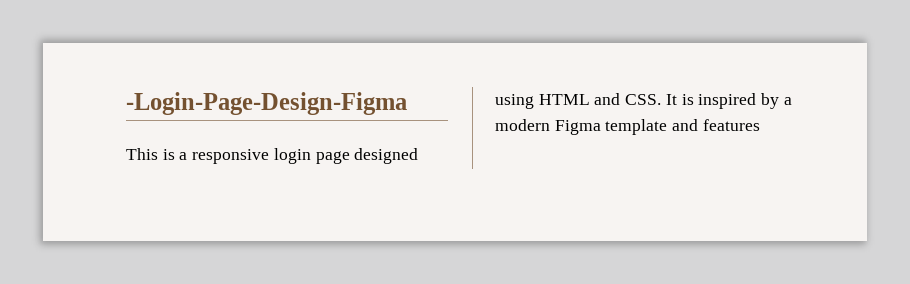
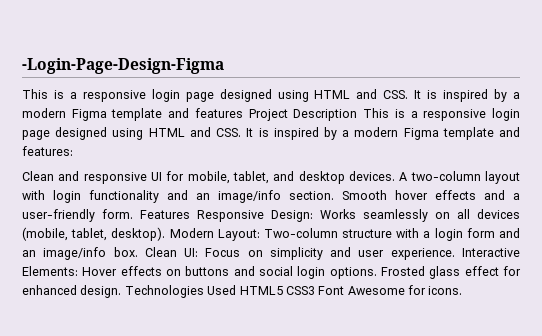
- This is a responsive login page designed using HTML and CSS. It is inspired by a modern Figma template and features
+ This is a responsive login page designed using HTML and CSS. It is inspired by a modern Figma template and features Project Description This is a responsive login page designed using HTML and CSS. It is inspired by a modern Figma template and features:
+ Clean and responsive UI for mobile, tablet, and desktop devices. A two-column layout with login functionality and an image/info section. Smooth hover effects and a user-friendly form. Features Responsive Design: Works seamlessly on all devices (mobile, tablet, desktop). Modern Layout: Two-column structure with a login form and an image/info box. Clean UI: Focus on simplicity and user experience. Interactive Elements: Hover effects on buttons and social login options. Frosted glass effect for enhanced design. Technologies Used HTML5 CSS3 Font Awesome for icons.

